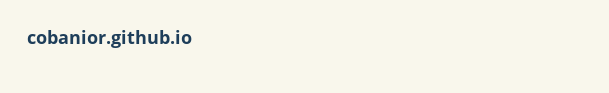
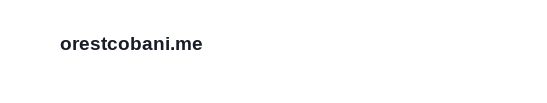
- cobanior.github.io
+ orestcobani.me

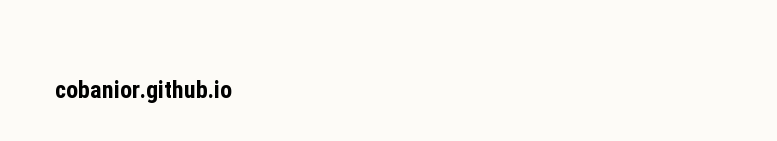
- orestcobani.me
+ cobanior.github.io

